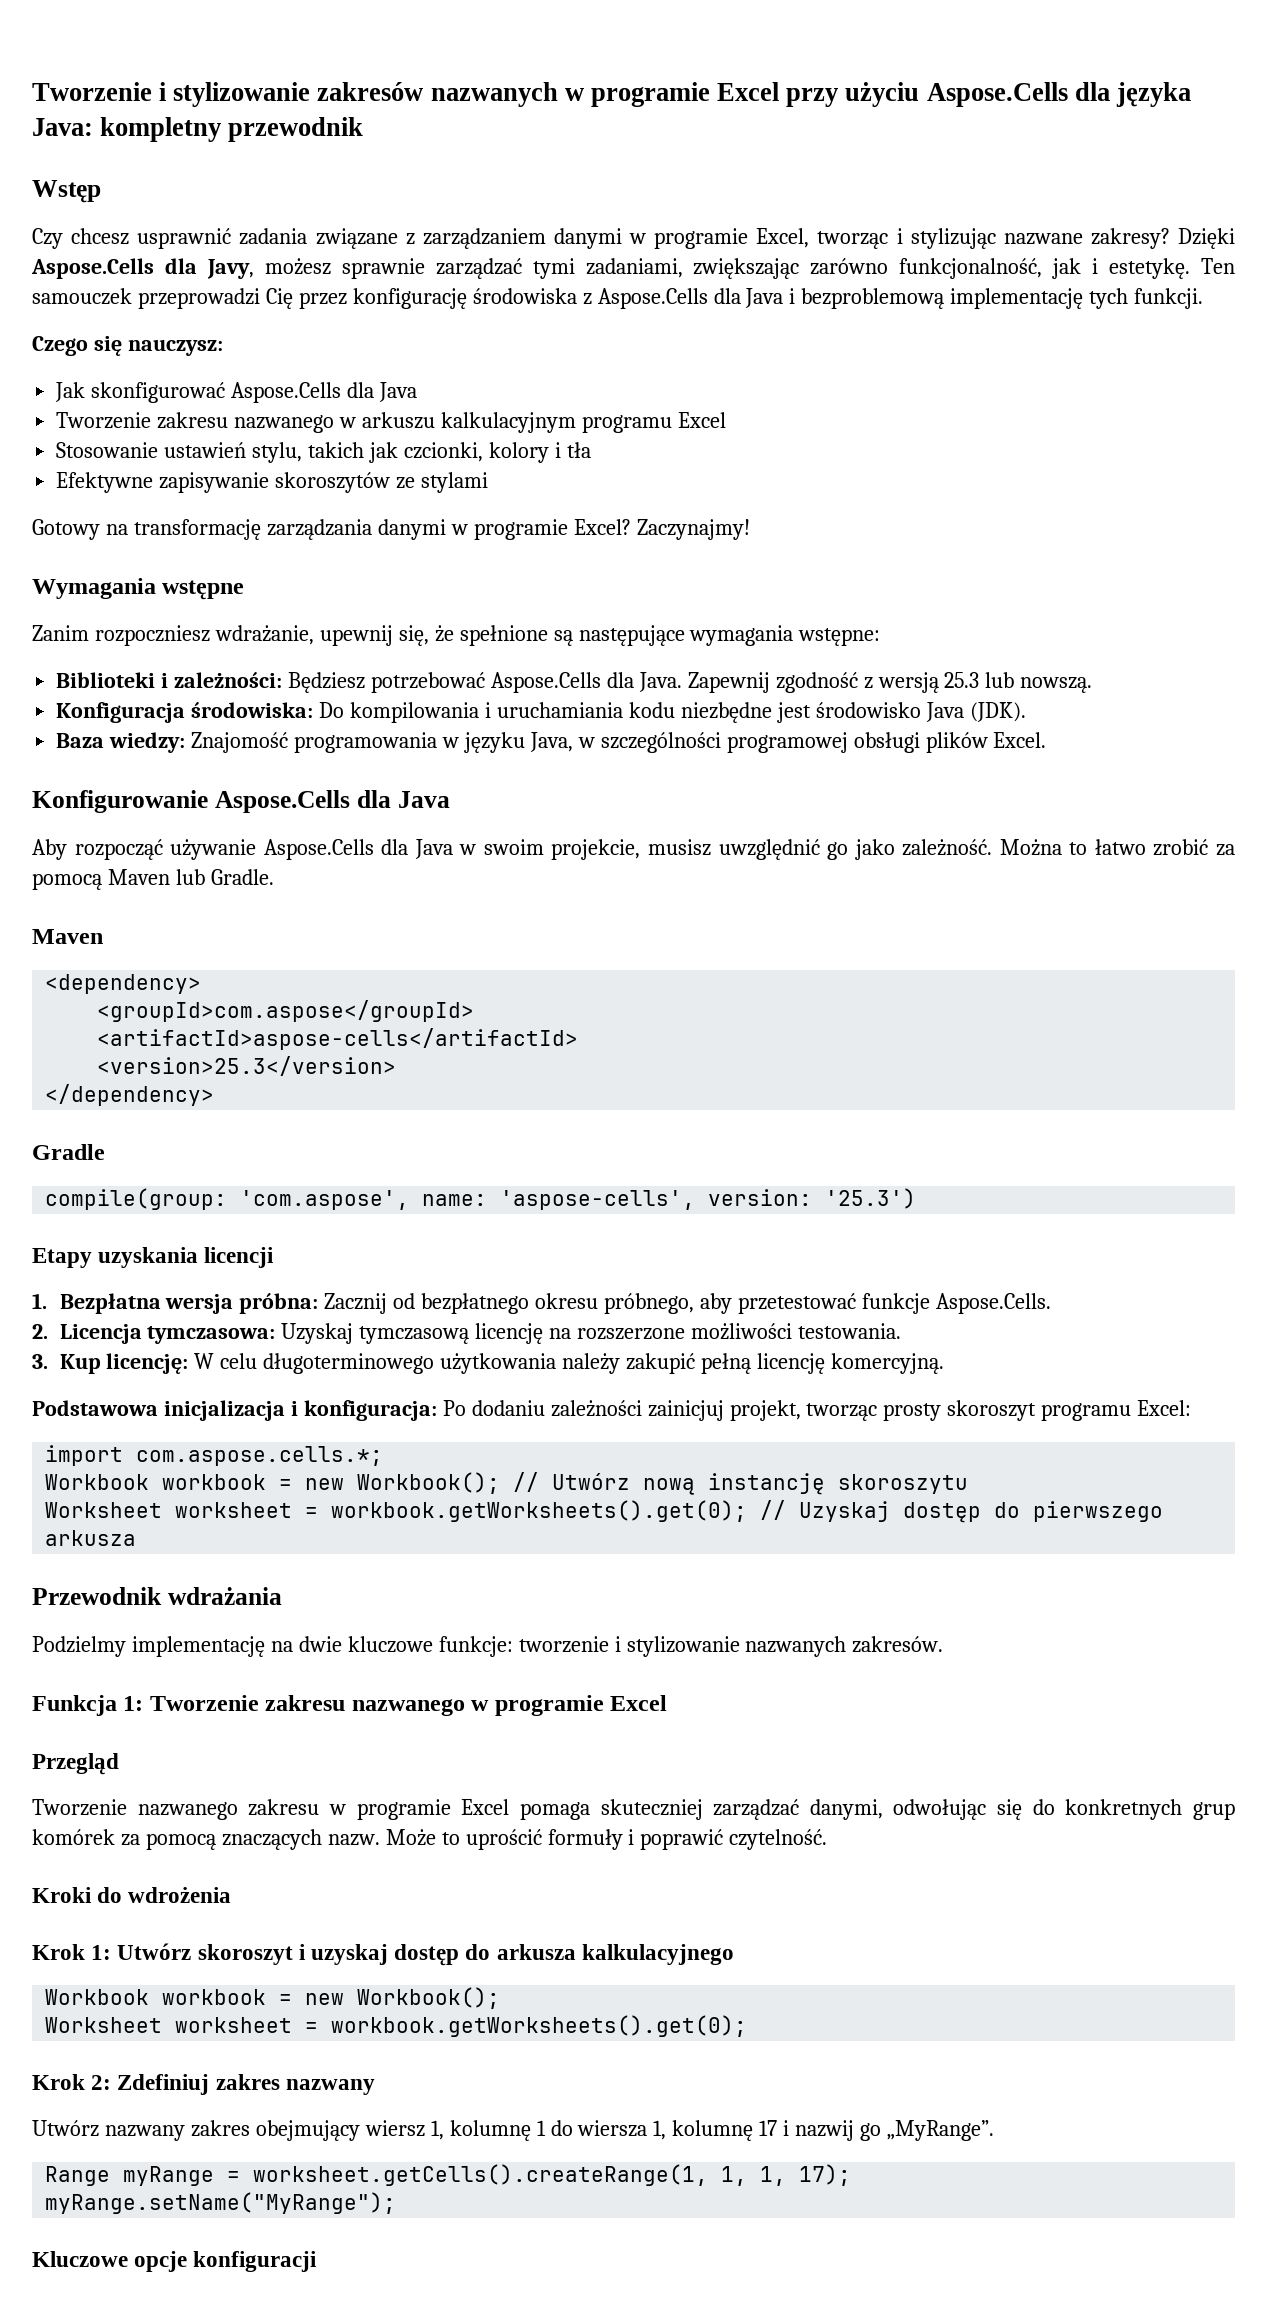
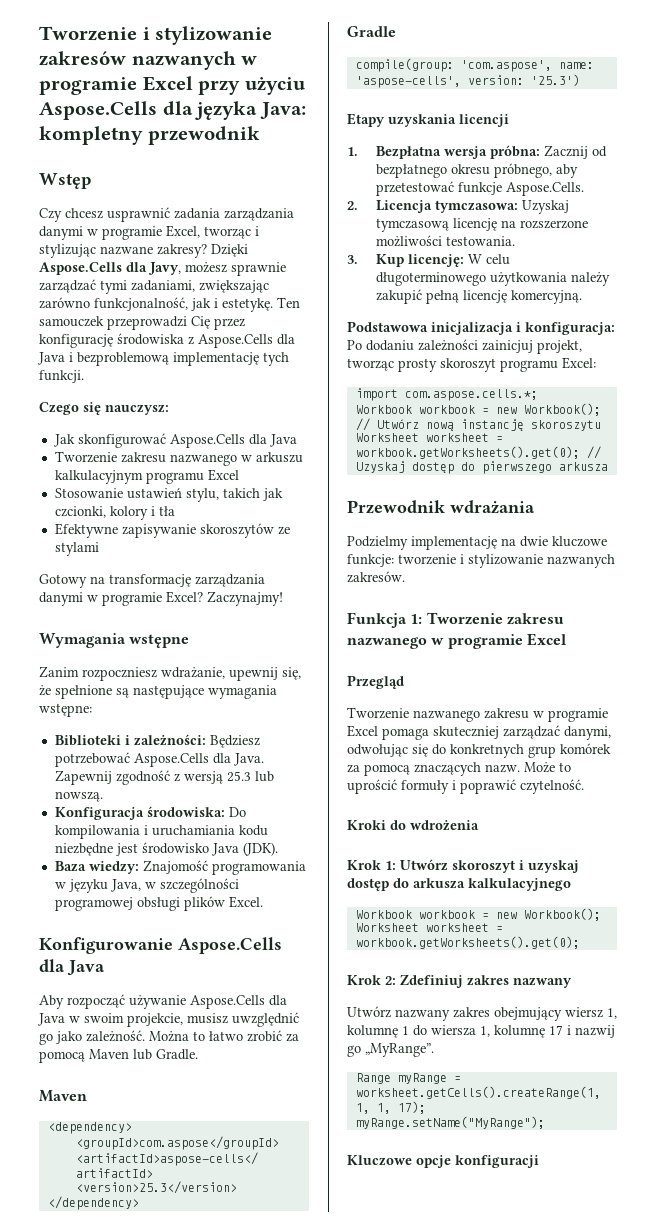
- Czy chcesz usprawnić zadania związane z zarządzaniem danymi w programie Excel, tworząc i stylizując nazwane zakresy?
+ Czy chcesz usprawnić zadania zarządzania danymi w programie Excel, tworząc i stylizując nazwane zakresy?

